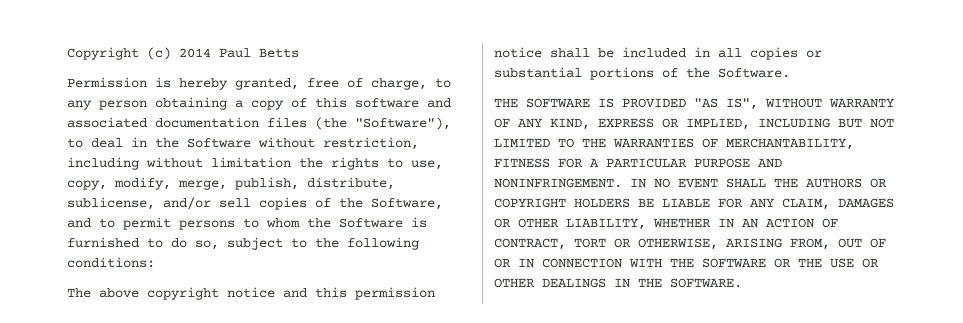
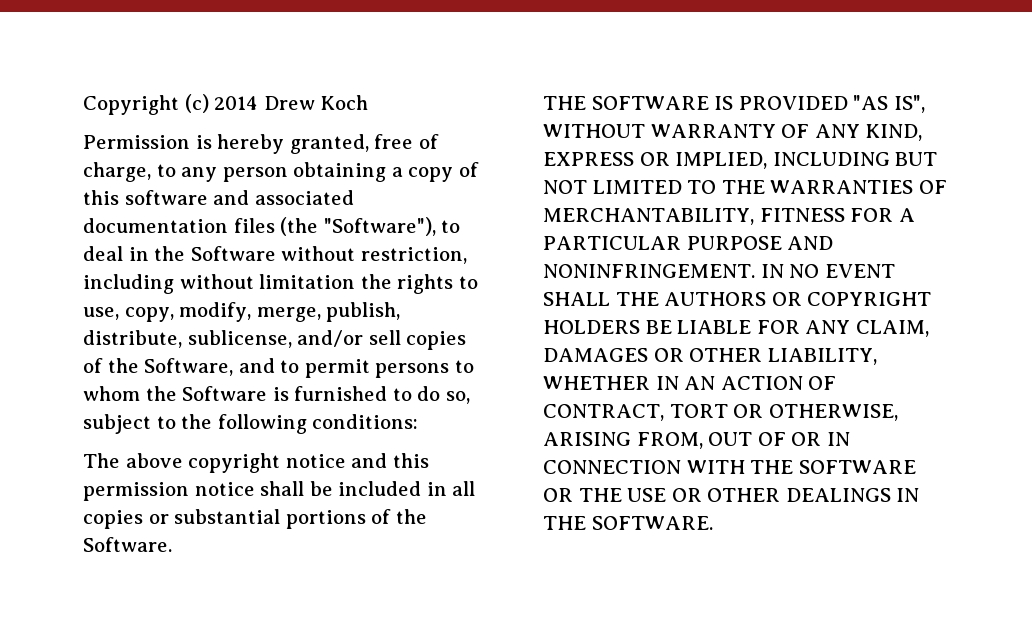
- Copyright (c) 2014 Paul Betts
+ Copyright (c) 2014 Drew Koch

